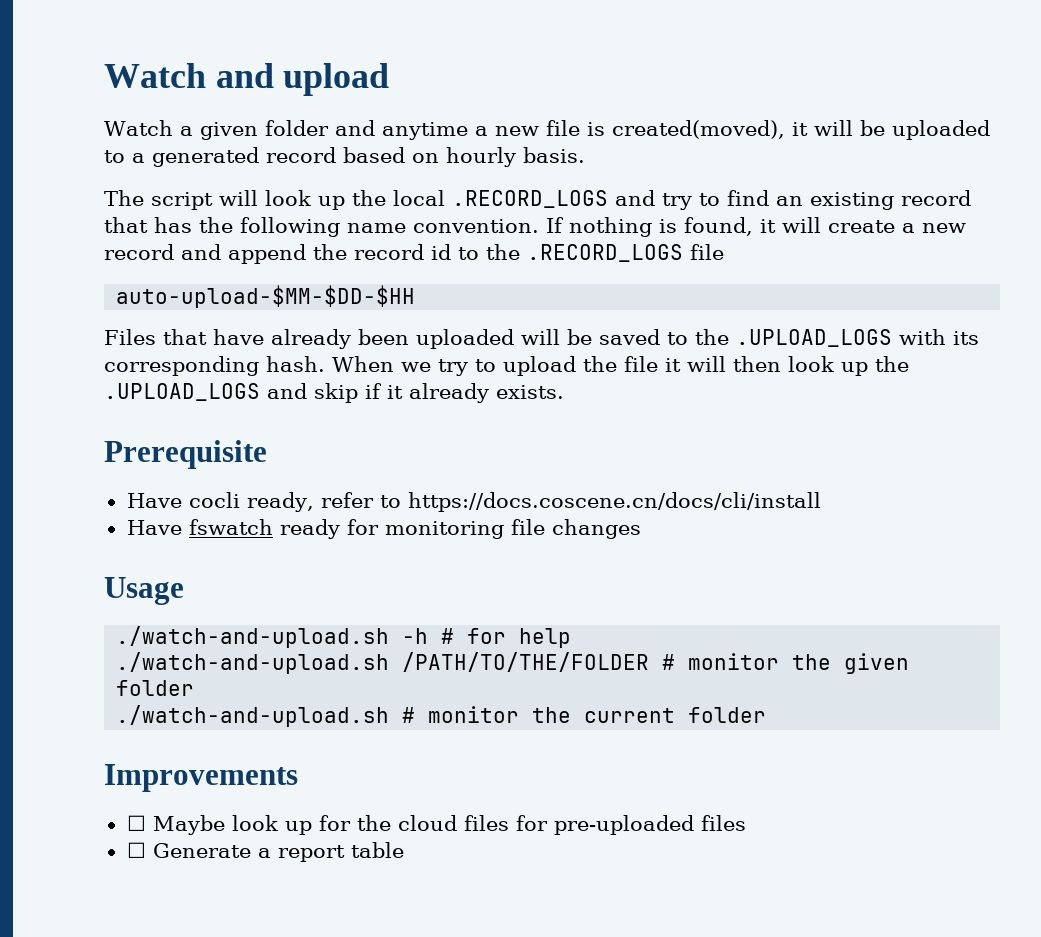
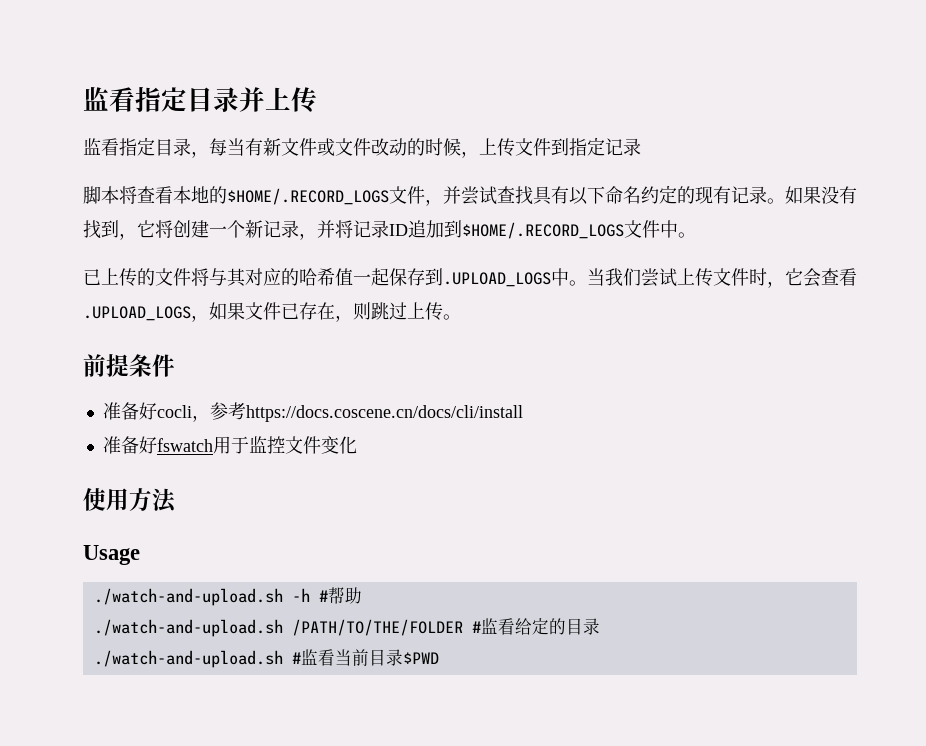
- Watch and upload
- Watch a given folder and anytime a new file is created(moved), it will be uploaded to a generated record based on hourly basis.
- The script will look up the local .RECORD_LOGS and try to find an existing record that has the following name convention. If nothing is found, it will create a new record and append the record id to the .RECORD_LOGS file
- auto-upload-$MM-$DD-$HH
- Files that have already been uploaded will be saved to the .UPLOAD_LOGS with its corresponding hash. When we try to upload the file it will then look up the .UPLOAD_LOGS and skip if it already exists.
- Prerequisite
- Have cocli ready, refer to https://docs.coscene.cn/docs/cli/install
- Have fswatch ready for monitoring file changes
+ 监看指定目录并上传
+ 监看指定目录，每当有新文件或文件改动的时候，上传文件到指定记录
+ 脚本将查看本地的$HOME/.RECORD_LOGS文件，并尝试查找具有以下命名约定的现有记录。如果没有找到，它将创建一个新记录，并将记录ID追加到$HOME/.RECORD_LOGS文件中。
+ 已上传的文件将与其对应的哈希值一起保存到.UPLOAD_LOGS中。当我们尝试上传文件时，它会查看.UPLOAD_LOGS，如果文件已存在，则跳过上传。
+ 前提条件
+ 准备好cocli，参考https://docs.coscene.cn/docs/cli/install
+ 准备好fswatch用于监控文件变化
+ 使用方法
- ./watch-and-upload.sh -h # for help
+ ./watch-and-upload.sh -h #帮助
- ./watch-and-upload.sh /PATH/TO/THE/FOLDER # monitor the given folder
- ./watch-and-upload.sh # monitor the current folder
- Improvements
- ☐ Maybe look up for the cloud files for pre-uploaded files
- ☐ Generate a report table
+ ./watch-and-upload.sh /PATH/TO/THE/FOLDER #监看给定的目录
+ ./watch-and-upload.sh #监看当前目录$PWD

